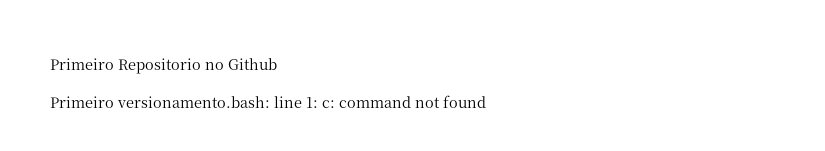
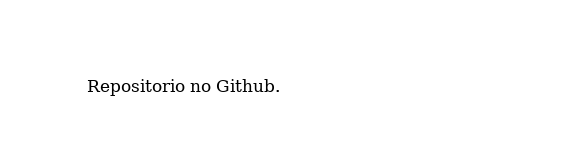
- Primeiro Repositorio no Github
- Primeiro versionamento.bash: line 1: c: command not found
+ Repositorio no Github.

